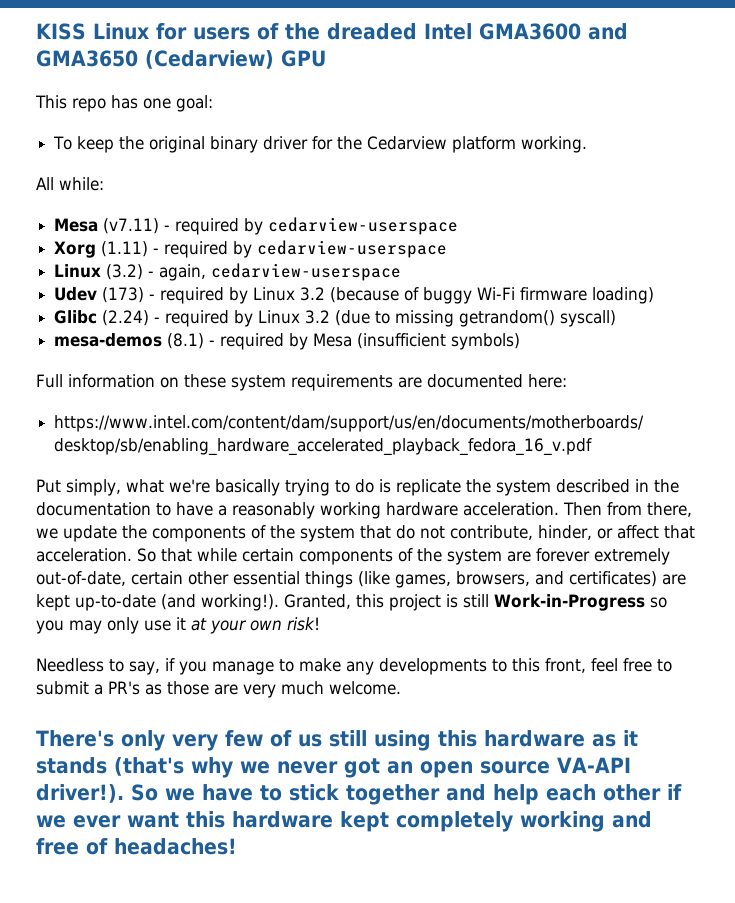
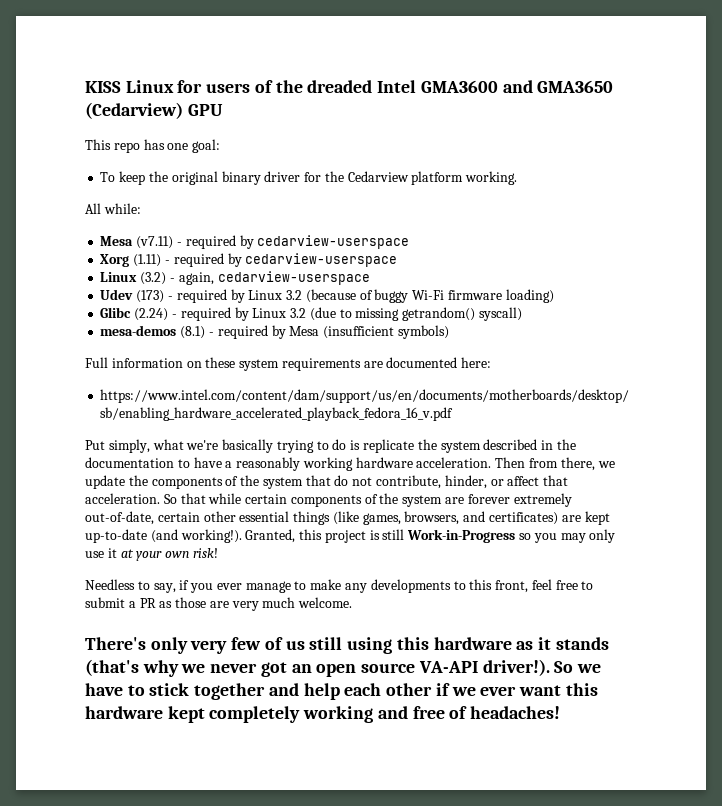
- Needless to say, if you manage to make any developments to this front, feel free to submit a PR's as those are very much welcome.
+ Needless to say, if you ever manage to make any developments to this front, feel free to submit a PR as those are very much welcome.

